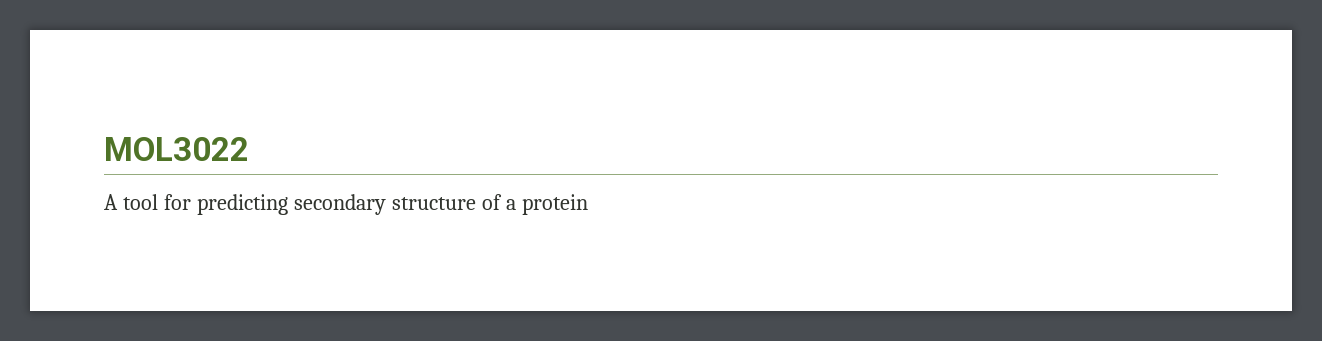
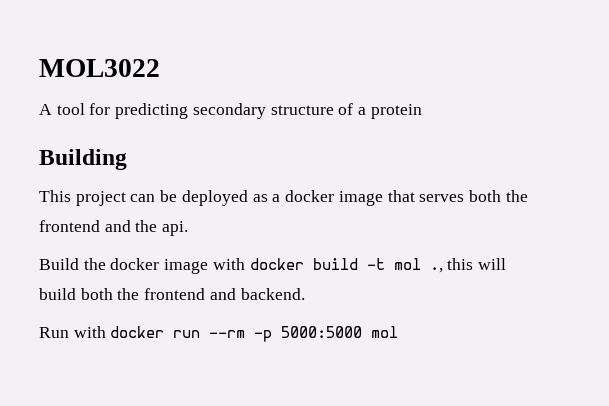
+ Building
+ This project can be deployed as a docker image that serves both the frontend and the api.
+ Build the docker image with docker build -t mol ., this will build both the frontend and backend.
+ Run with docker run --rm -p 5000:5000 mol

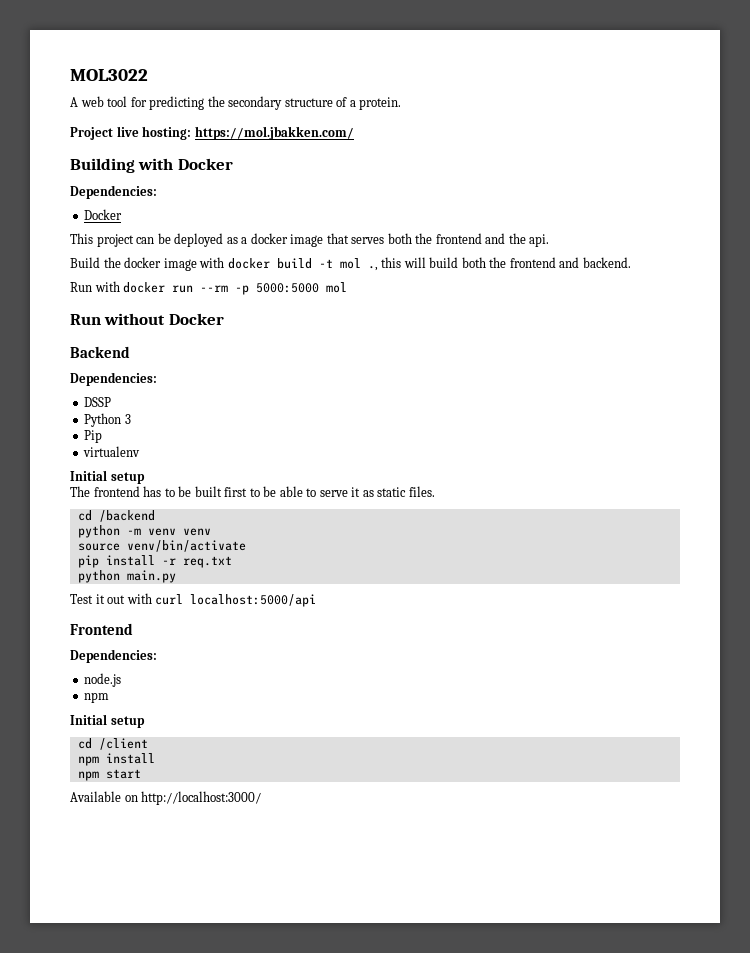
- A tool for predicting secondary structure of a protein
- Building
+ A web tool for predicting the secondary structure of a protein.
+ Project live hosting: https://mol.jbakken.com/
+ Building with Docker
+ Dependencies:
+ Docker
+ Run without Docker
+ Backend
+ Dependencies:
+ DSSP
+ Python 3
+ Pip
+ virtualenv
+ Initial setup
+ The frontend has to be built first to be able to serve it as static files.
+ cd /backend
+ python -m venv venv
+ source venv/bin/activate
+ pip install -r req.txt
+ python main.py
+ Test it out with curl localhost:5000/api
+ Frontend
+ Dependencies:
+ node.js
+ npm
+ Initial setup
+ cd /client
+ npm install
+ npm start
+ Available on http://localhost:3000/

